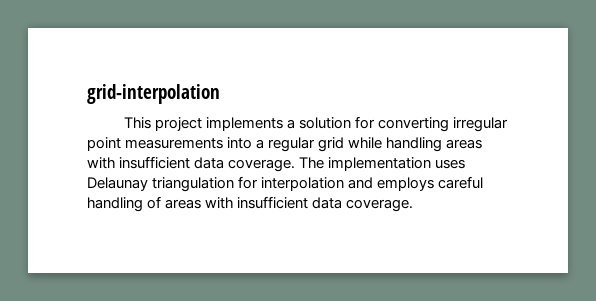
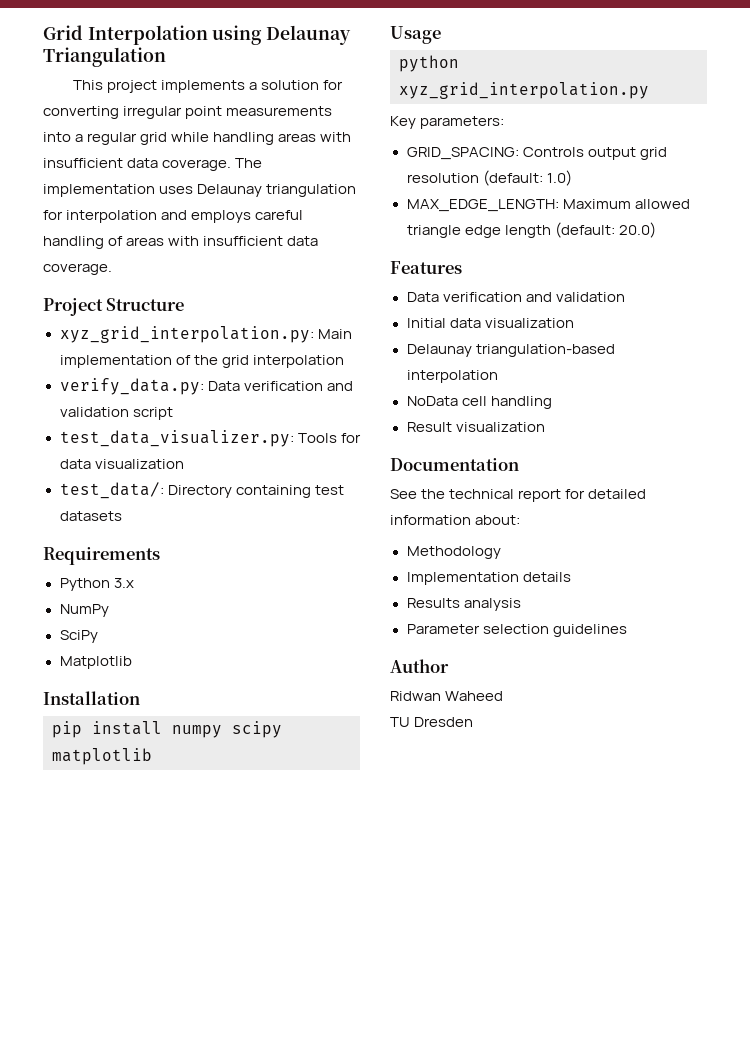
- grid-interpolation
+ Grid Interpolation using Delaunay Triangulation
+ Project Structure
+ xyz_grid_interpolation.py: Main implementation of the grid interpolation
+ verify_data.py: Data verification and validation script
+ test_data_visualizer.py: Tools for data visualization
+ test_data/: Directory containing test datasets
+ Requirements
+ Python 3.x
+ NumPy
+ SciPy
+ Matplotlib
+ Installation
+ pip install numpy scipy matplotlib
+ Usage
+ python xyz_grid_interpolation.py
+ Key parameters:
+ GRID_SPACING: Controls output grid resolution (default: 1.0)
+ MAX_EDGE_LENGTH: Maximum allowed triangle edge length (default: 20.0)
+ Features
+ Data verification and validation
+ Initial data visualization
+ Delaunay triangulation-based interpolation
+ NoData cell handling
+ Result visualization
+ Documentation
+ See the technical report for detailed information about:
+ Methodology
+ Implementation details
+ Results analysis
+ Parameter selection guidelines
+ Author
+ Ridwan Waheed
+ TU Dresden

